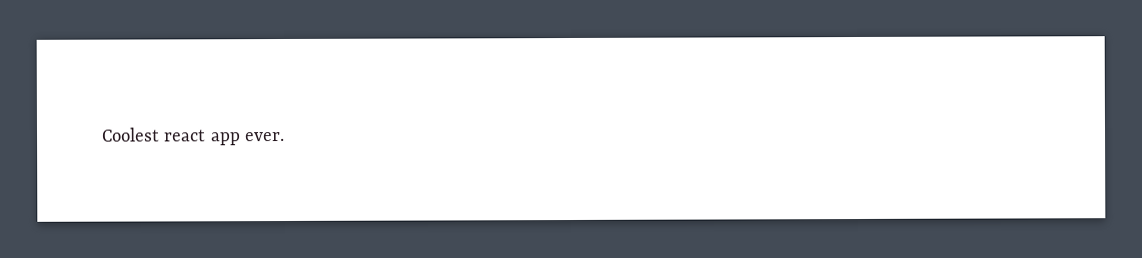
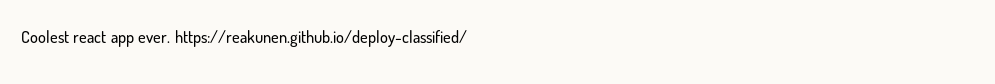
- Coolest react app ever.
+ Coolest react app ever. https://reakunen.github.io/deploy-classified/

